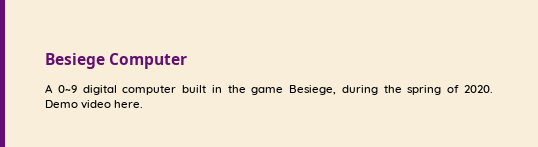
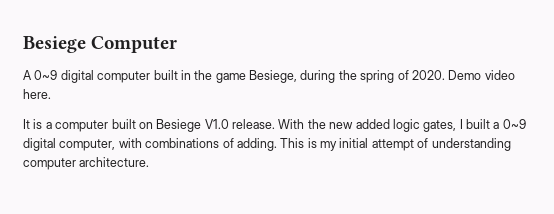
+ It is a computer built on Besiege V1.0 release. With the new added logic gates, I built a 0~9 digital computer, with combinations of adding. This is my initial attempt of understanding computer architecture.

